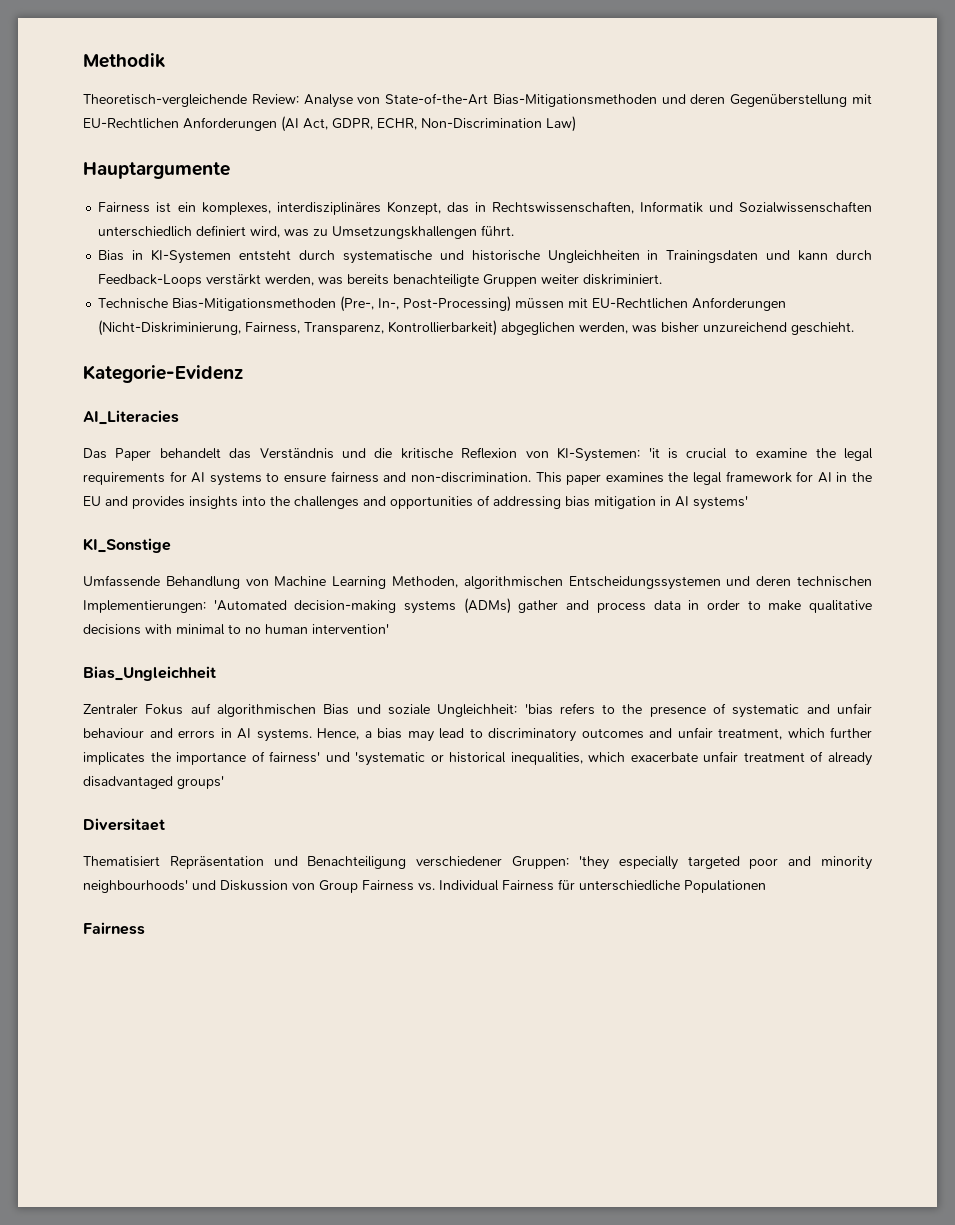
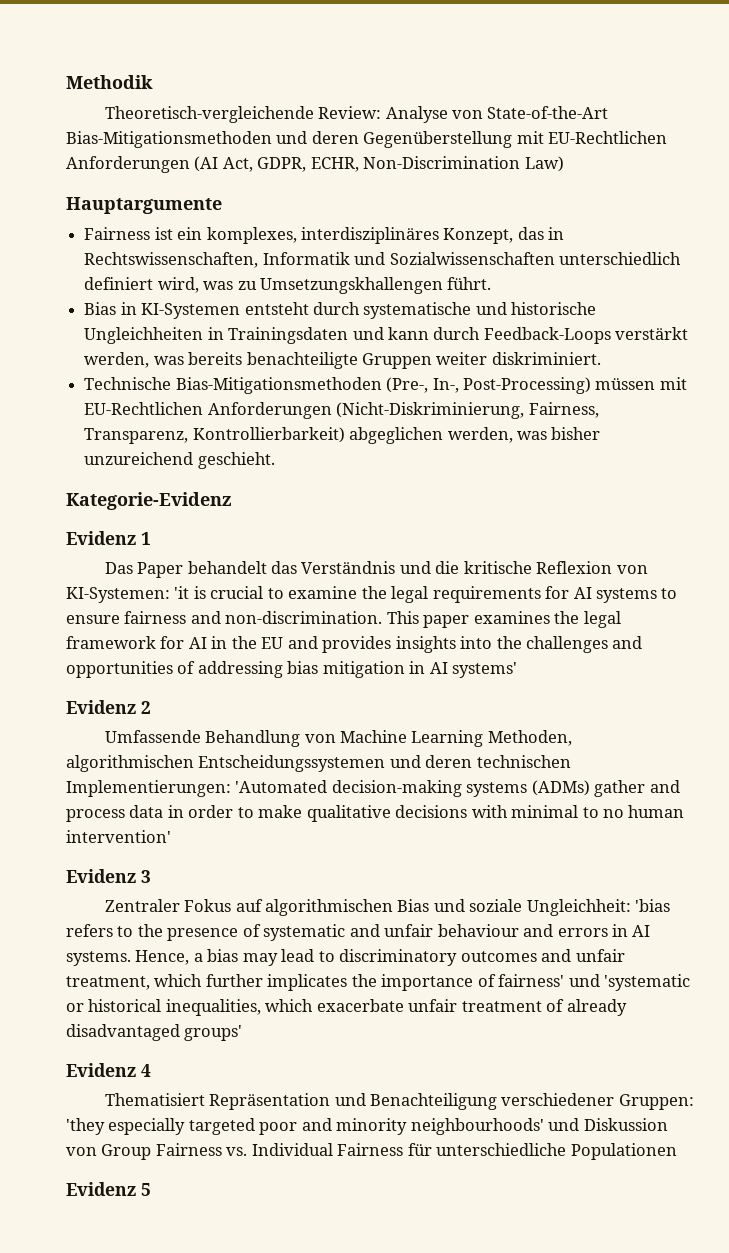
- AI_Literacies
+ Evidenz 1
- KI_Sonstige
+ Evidenz 2
- Bias_Ungleichheit
+ Evidenz 3
- Diversitaet
+ Evidenz 4
  Thematisiert Repräsentation und Benachteiligung verschiedener Gruppen: 'they especially targeted poor and minority neighbourhoods' und Diskussion von Group Fairness vs. Individual Fairness für unterschiedliche Populationen
- Fairness
+ Evidenz 5

